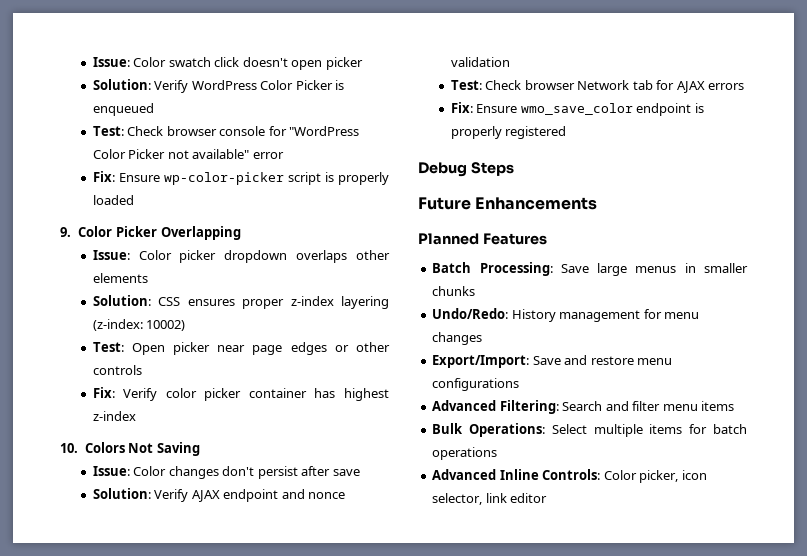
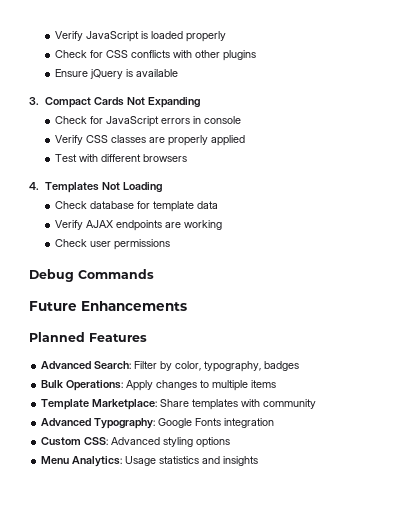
- Issue: Color swatch click doesn't open picker
- Solution: Verify WordPress Color Picker is enqueued
- Test: Check browser console for "WordPress Color Picker not available" error
- Fix: Ensure wp-color-picker script is properly loaded
- 9. Color Picker Overlapping
- Issue: Color picker dropdown overlaps other elements
- Solution: CSS ensures proper z-index layering (z-index: 10002)
- Test: Open picker near page edges or other controls
- Fix: Verify color picker container has highest z-index
- 10. Colors Not Saving
- Issue: Color changes don't persist after save
- Solution: Verify AJAX endpoint and nonce validation
- Test: Check browser Network tab for AJAX errors
- Fix: Ensure wmo_save_color endpoint is properly registered
+ Verify JavaScript is loaded properly
+ Check for CSS conflicts with other plugins
+ Ensure jQuery is available
+ 3. Compact Cards Not Expanding
+ Check for JavaScript errors in console
+ Verify CSS classes are properly applied
+ Test with different browsers
+ 4. Templates Not Loading
+ Check database for template data
+ Verify AJAX endpoints are working
+ Check user permissions
- Debug Steps
+ Debug Commands
- Batch Processing: Save large menus in smaller chunks
- Undo/Redo: History management for menu changes
- Export/Import: Save and restore menu configurations
- Advanced Filtering: Search and filter menu items
+ Advanced Search: Filter by color, typography, badges
- Bulk Operations: Select multiple items for batch operations
- Advanced Inline Controls: Color picker, icon selector, link editor
+ Bulk Operations: Apply changes to multiple items
+ Template Marketplace: Share templates with community
+ Advanced Typography: Google Fonts integration
+ Custom CSS: Advanced styling options
+ Menu Analytics: Usage statistics and insights

